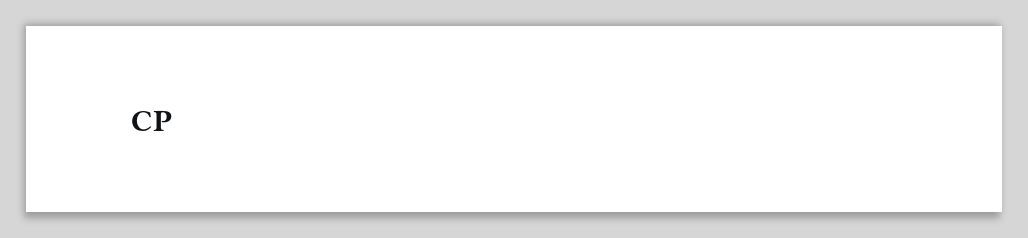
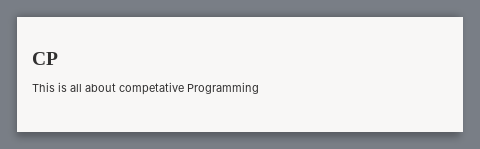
+ This is all about competative Programming

